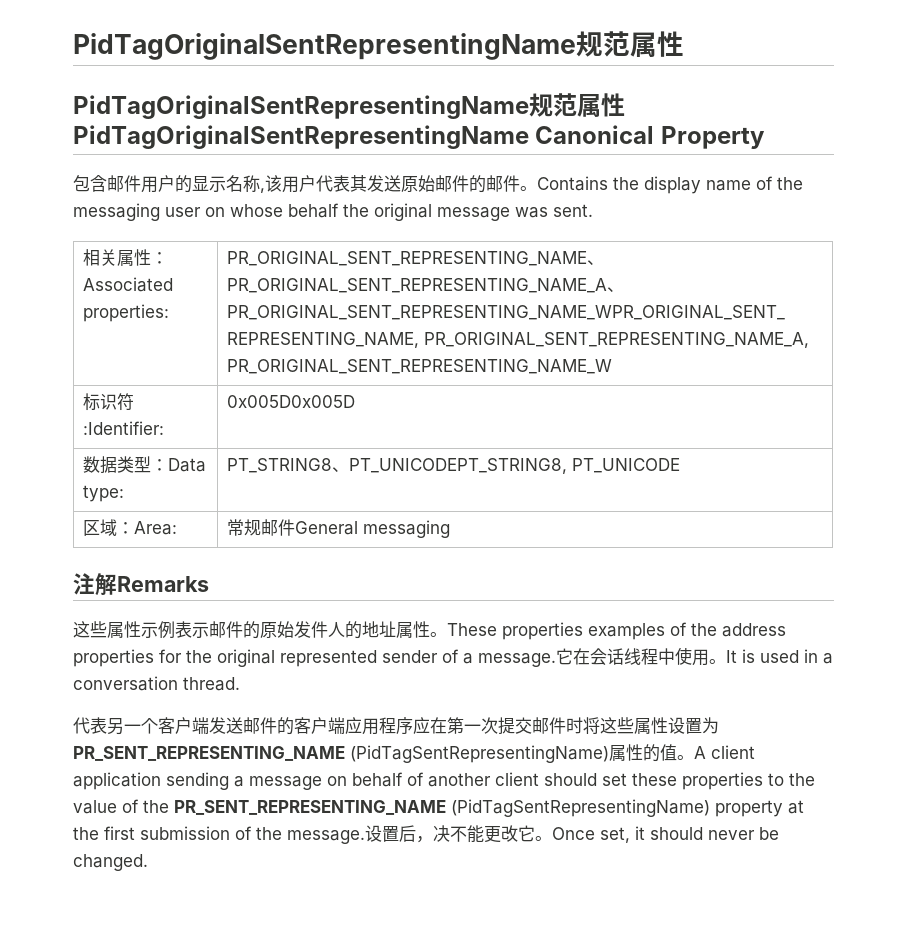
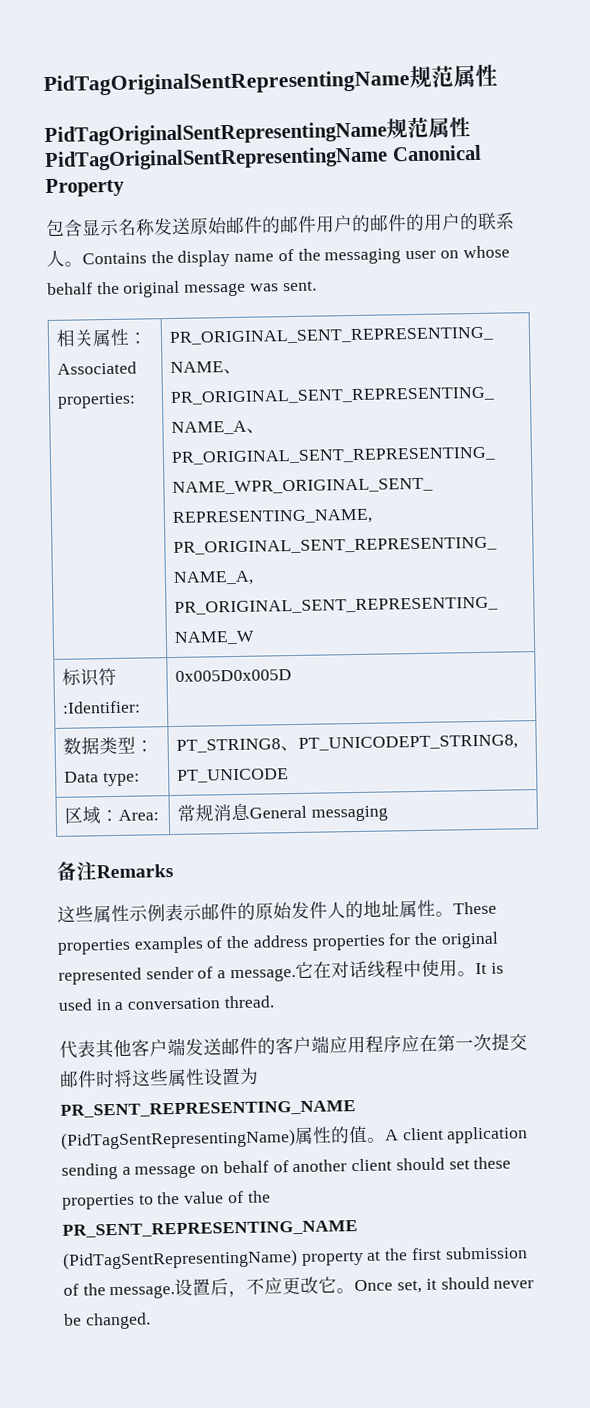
- 包含邮件用户的显示名称,该用户代表其发送原始邮件的邮件。
+ 包含显示名称发送原始邮件的邮件用户的邮件的用户的联系人。
- 区域：Area: | 常规邮件General messaging
+ 区域：Area: | 常规消息General messaging
- 注解Remarks
+ 备注Remarks
- 它在会话线程中使用。
+ 它在对话线程中使用。
- 代表另一个客户端发送邮件的客户端应用程序应在第一次提交邮件时将这些属性设置为PR_SENT_REPRESENTING_NAME (PidTagSentRepresentingName)属性的值。
+ 代表其他客户端发送邮件的客户端应用程序应在第一次提交邮件时将这些属性设置为PR_SENT_REPRESENTING_NAME (PidTagSentRepresentingName)属性的值。
- 设置后，决不能更改它。
+ 设置后，不应更改它。

